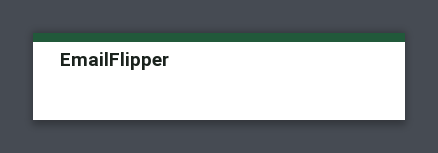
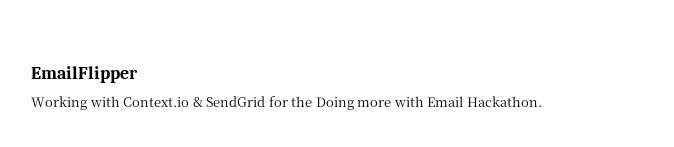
+ Working with Context.io & SendGrid for the Doing more with Email Hackathon.

